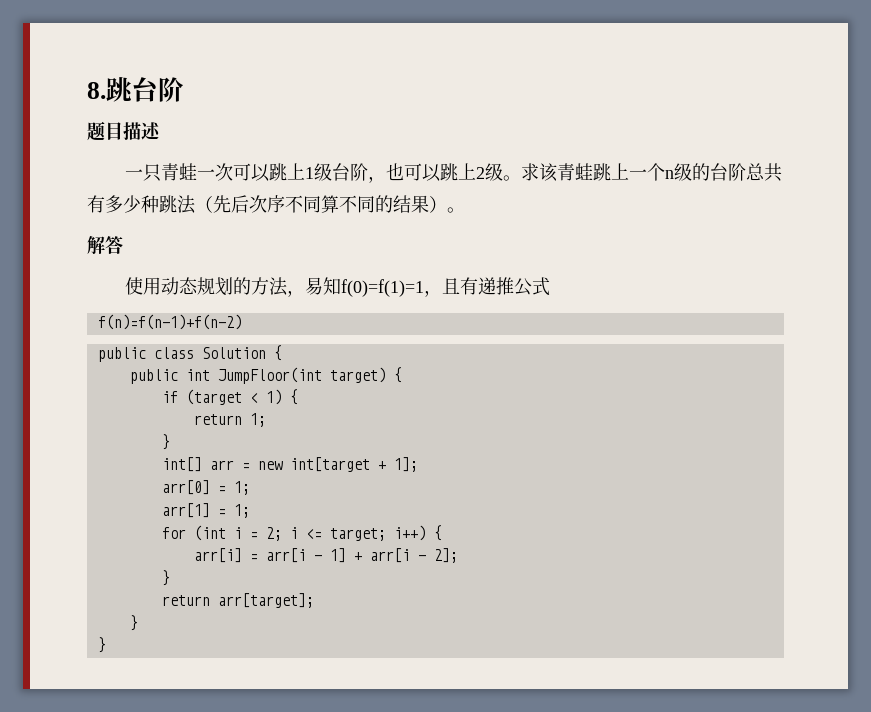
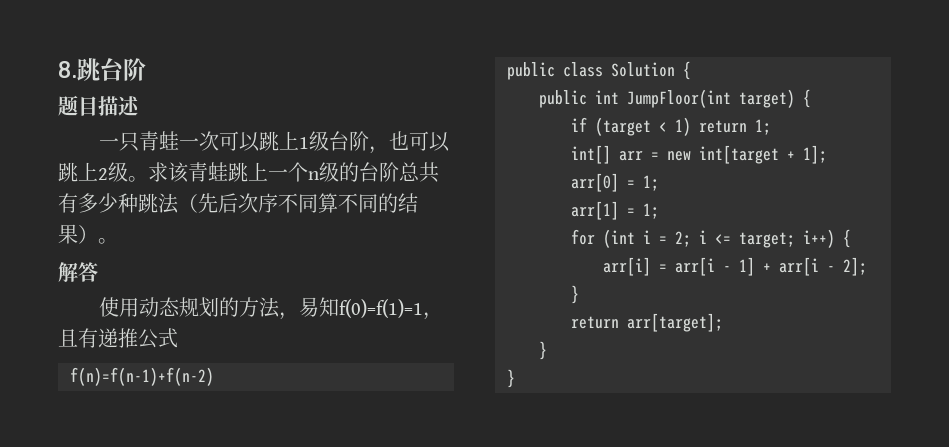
- if (target < 1) {
- return 1;
- }
+ if (target < 1) return 1;

